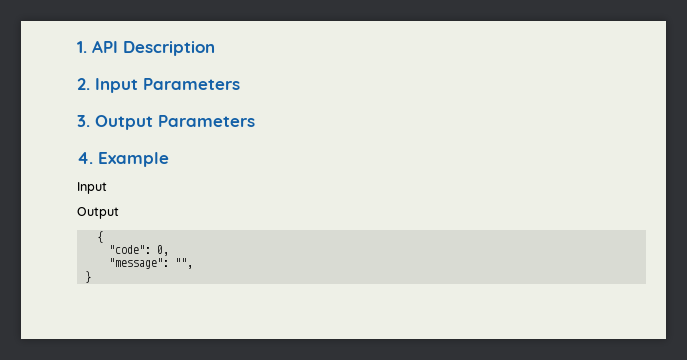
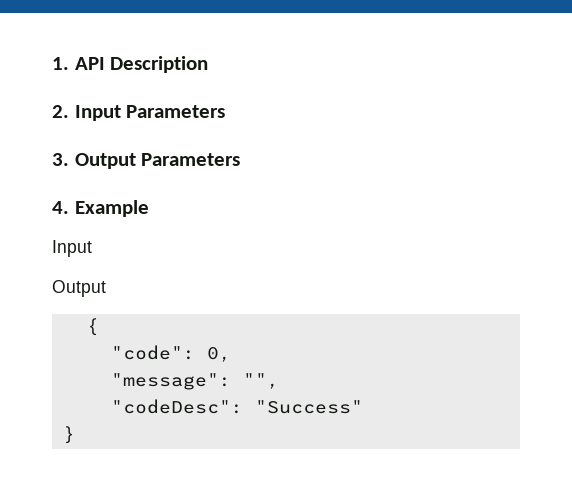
+ "codeDesc": "Success"

